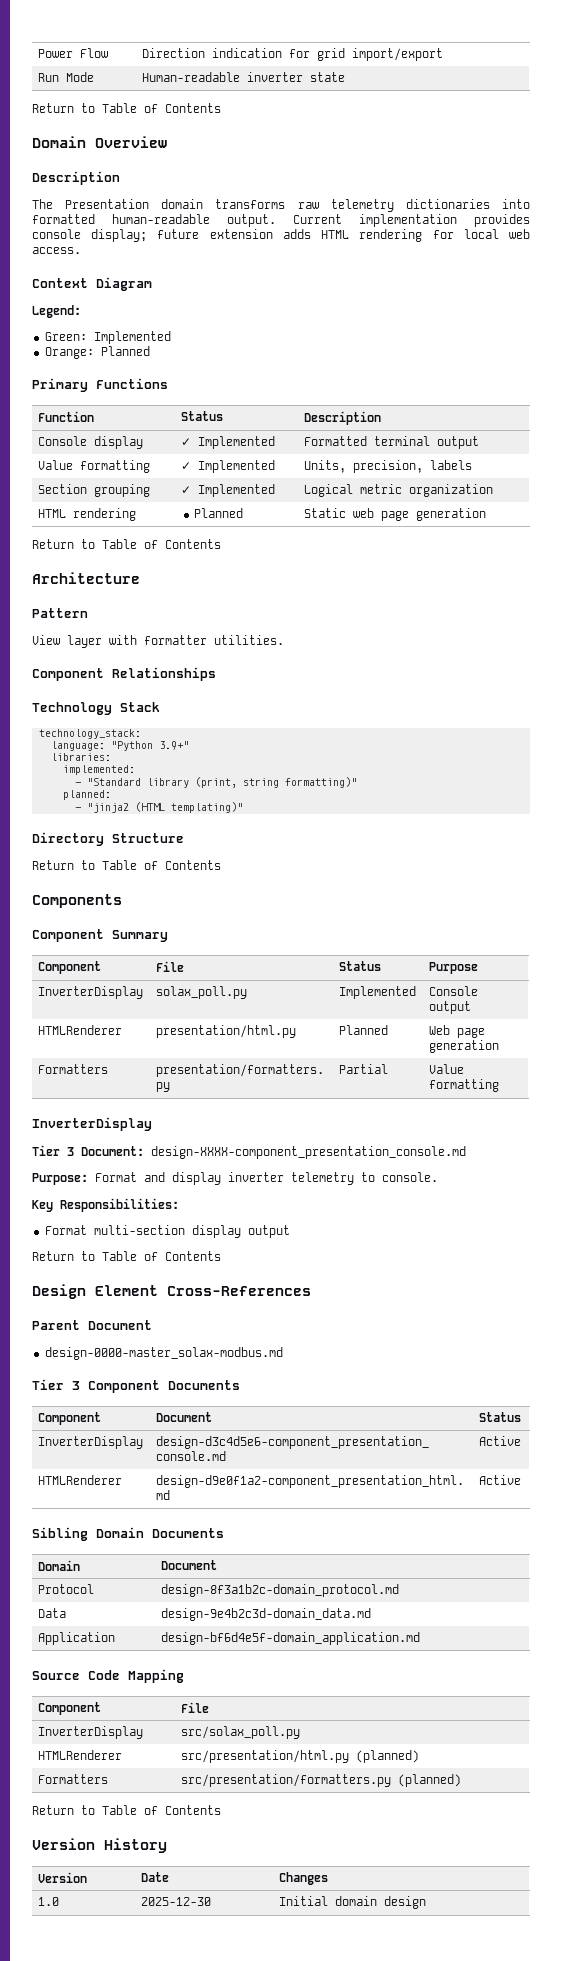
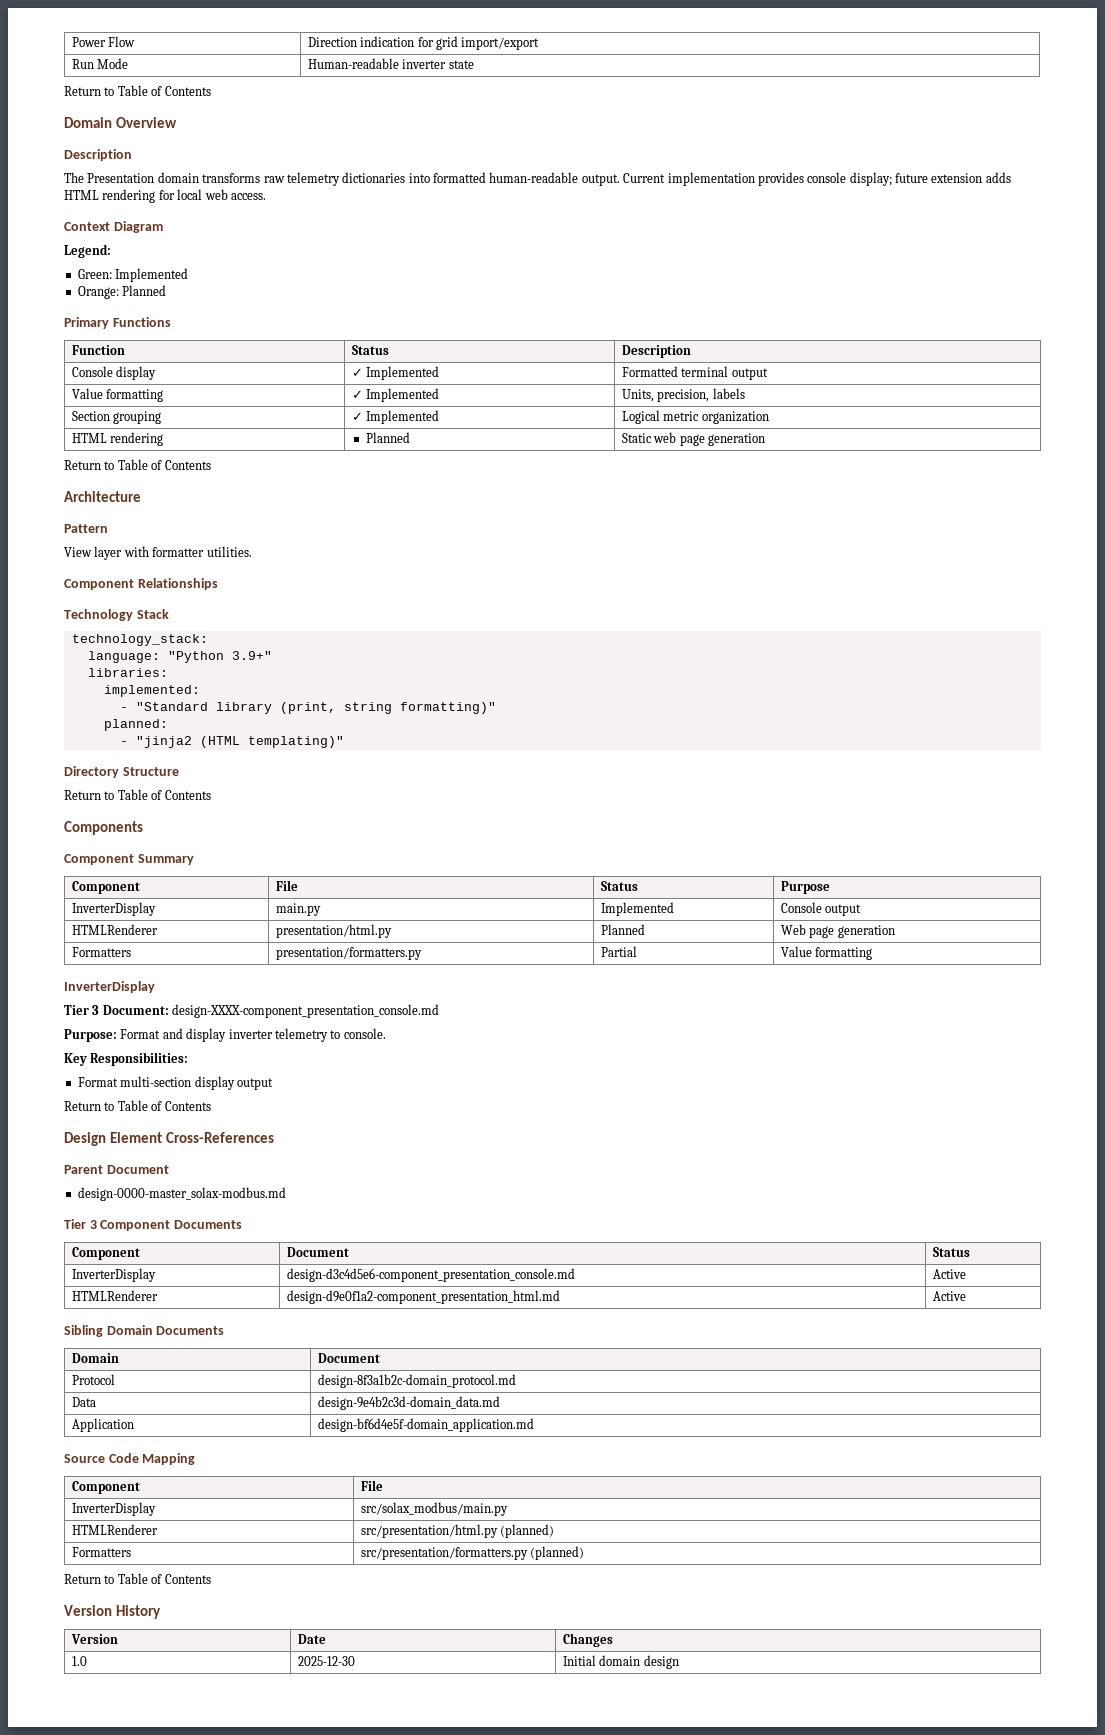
- InverterDisplay | solax_poll.py | Implemented | Console output
+ InverterDisplay | main.py | Implemented | Console output
- InverterDisplay | src/solax_poll.py
+ InverterDisplay | src/solax_modbus/main.py

